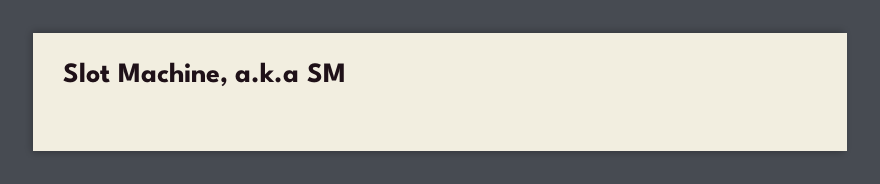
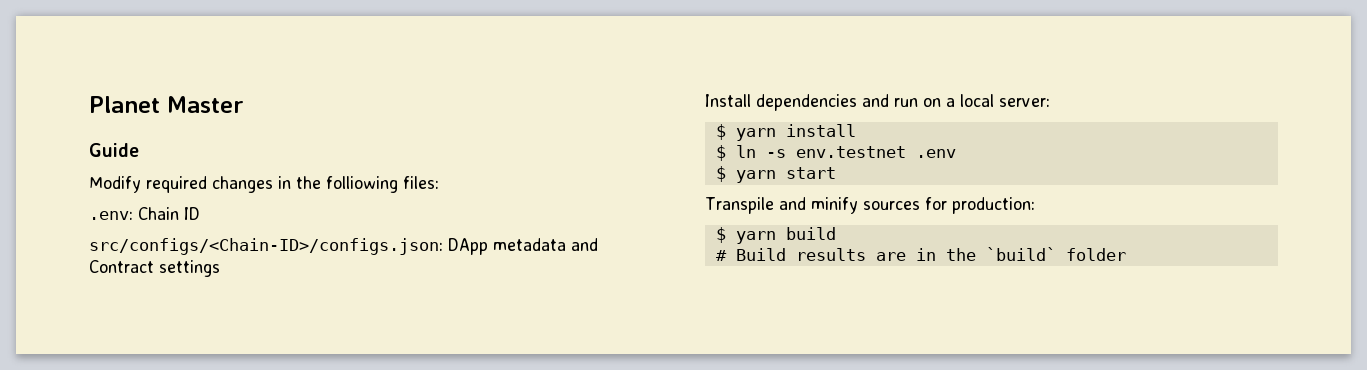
- Slot Machine, a.k.a SM
+ Planet Master
+ Guide
+ Modify required changes in the folliowing files:
+ .env: Chain ID
+ src/configs/<Chain-ID>/configs.json: DApp metadata and Contract settings
+ Install dependencies and run on a local server:
+ $ yarn install
+ $ ln -s env.testnet .env
+ $ yarn start
+ Transpile and minify sources for production:
+ $ yarn build
+ # Build results are in the `build` folder

